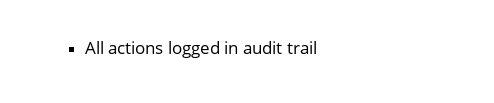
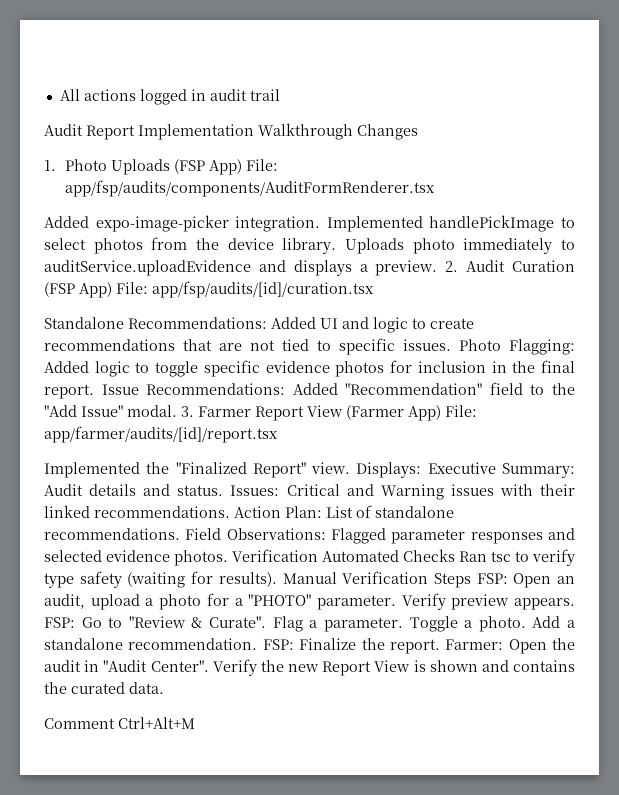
+ Audit Report Implementation Walkthrough Changes
+ 1. Photo Uploads (FSP App) File: app/fsp/audits/components/AuditFormRenderer.tsx
+ Added expo-image-picker integration. Implemented handlePickImage to select photos from the device library. Uploads photo immediately to auditService.uploadEvidence and displays a preview. 2. Audit Curation (FSP App) File: app/fsp/audits/[id]/curation.tsx
+ Standalone Recommendations: Added UI and logic to create recommendations that are not tied to specific issues. Photo Flagging: Added logic to toggle specific evidence photos for inclusion in the final report. Issue Recommendations: Added "Recommendation" field to the "Add Issue" modal. 3. Farmer Report View (Farmer App) File: app/farmer/audits/[id]/report.tsx
+ Implemented the "Finalized Report" view. Displays: Executive Summary: Audit details and status. Issues: Critical and Warning issues with their linked recommendations. Action Plan: List of standalone recommendations. Field Observations: Flagged parameter responses and selected evidence photos. Verification Automated Checks Ran tsc to verify type safety (waiting for results). Manual Verification Steps FSP: Open an audit, upload a photo for a "PHOTO" parameter. Verify preview appears. FSP: Go to "Review & Curate". Flag a parameter. Toggle a photo. Add a standalone recommendation. FSP: Finalize the report. Farmer: Open the audit in "Audit Center". Verify the new Report View is shown and contains the curated data.
+ Comment Ctrl+Alt+M

